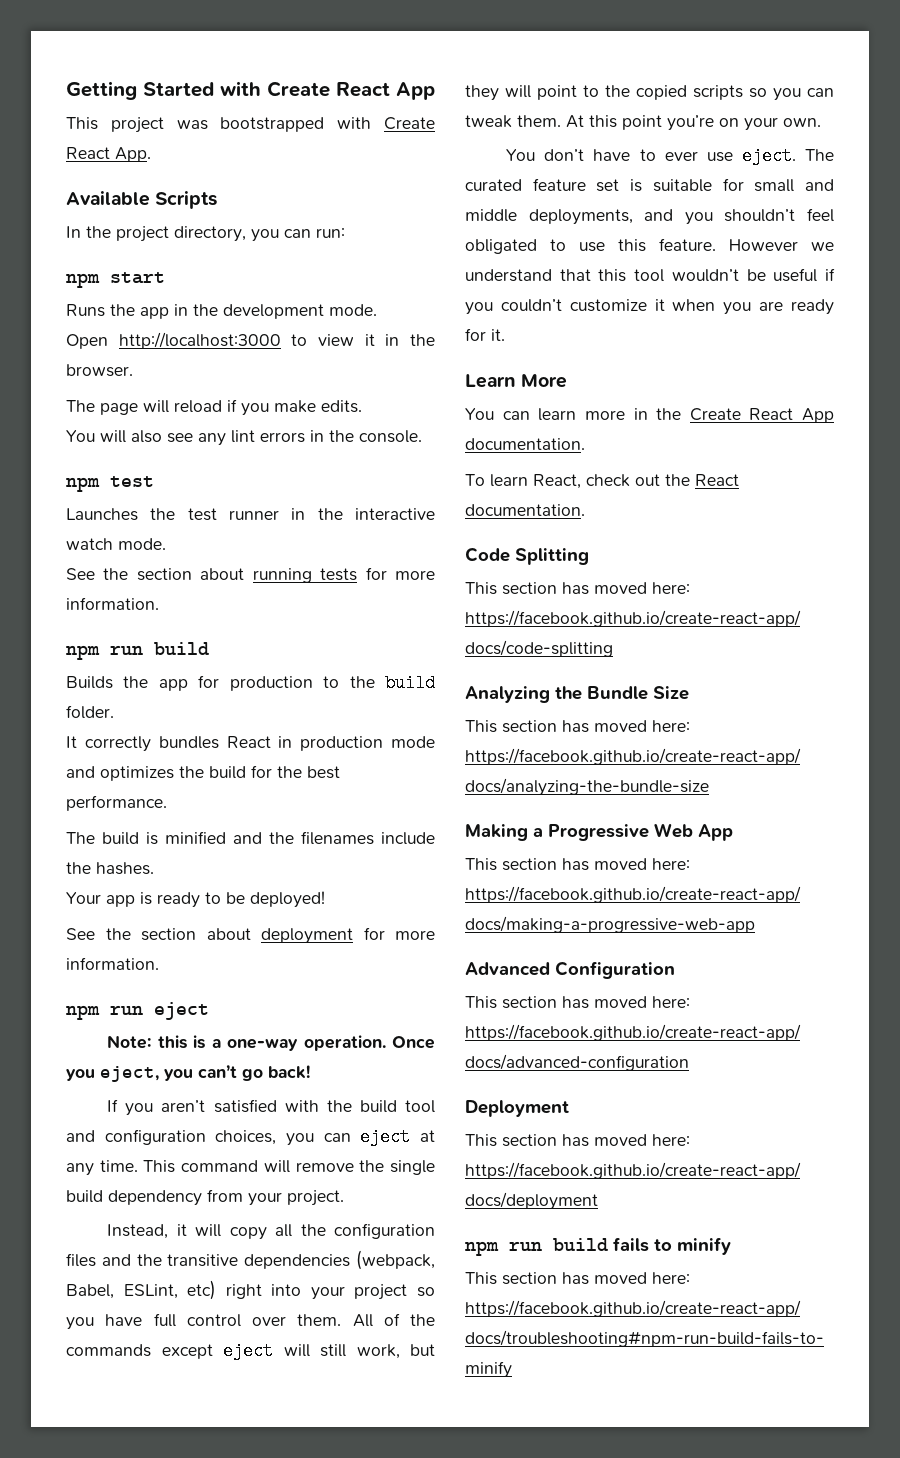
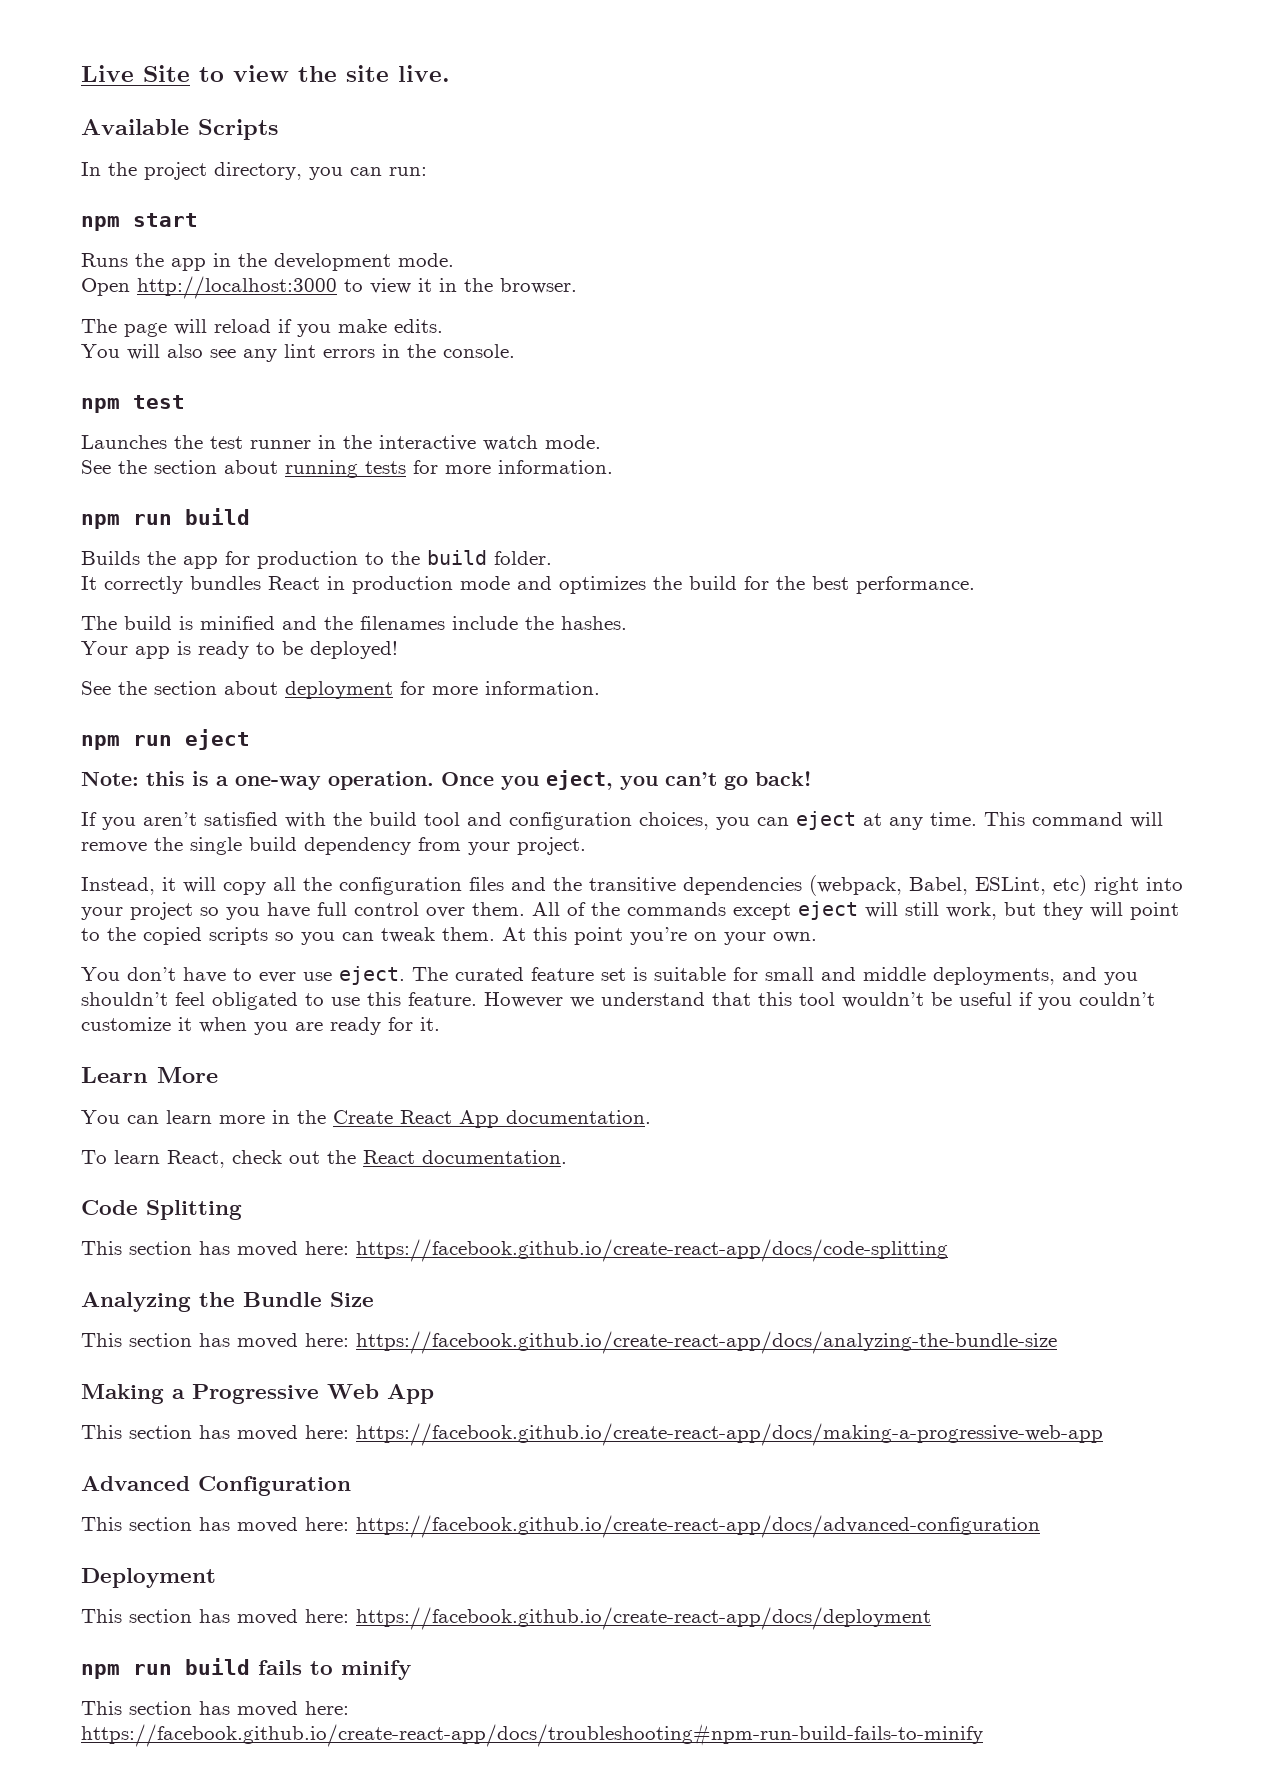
- Getting Started with Create React App
- This project was bootstrapped with Create React App.
+ Live Site to view the site live.

